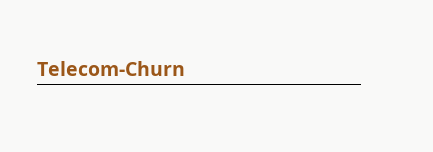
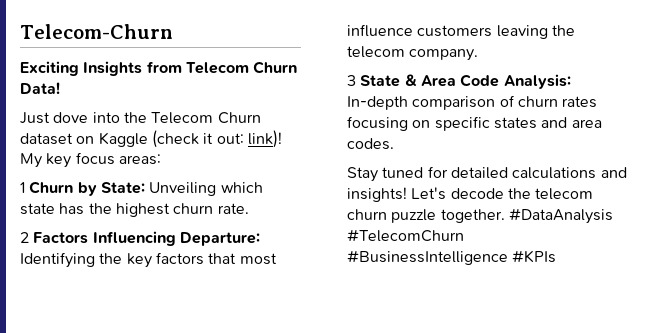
+ Exciting Insights from Telecom Churn Data!
+ Just dove into the Telecom Churn dataset on Kaggle (check it out: link)! My key focus areas:
+ 1 Churn by State: Unveiling which state has the highest churn rate.
+ 2 Factors Influencing Departure: Identifying the key factors that most influence customers leaving the telecom company.
+ 3 State & Area Code Analysis: In-depth comparison of churn rates focusing on specific states and area codes.
+ Stay tuned for detailed calculations and insights! Let's decode the telecom churn puzzle together. #DataAnalysis #TelecomChurn #BusinessIntelligence #KPIs

